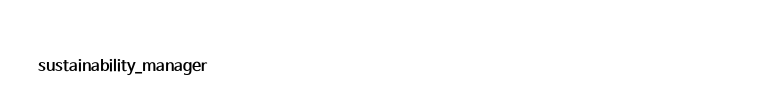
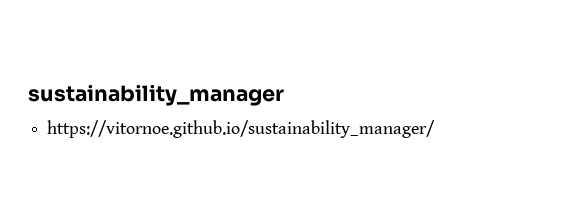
+ https://vitornoe.github.io/sustainability_manager/

